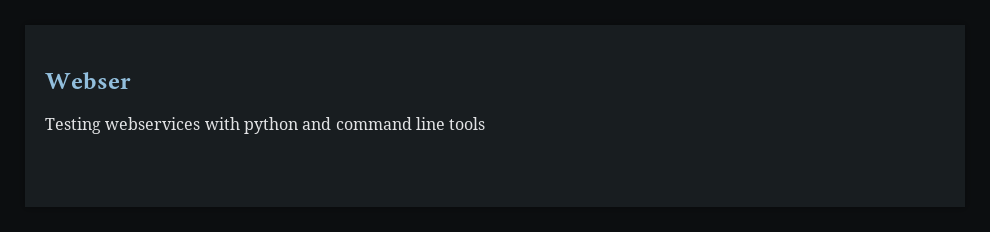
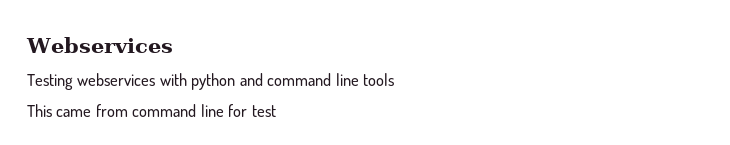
- Webser
+ Webservices
+ This came from command line for test

